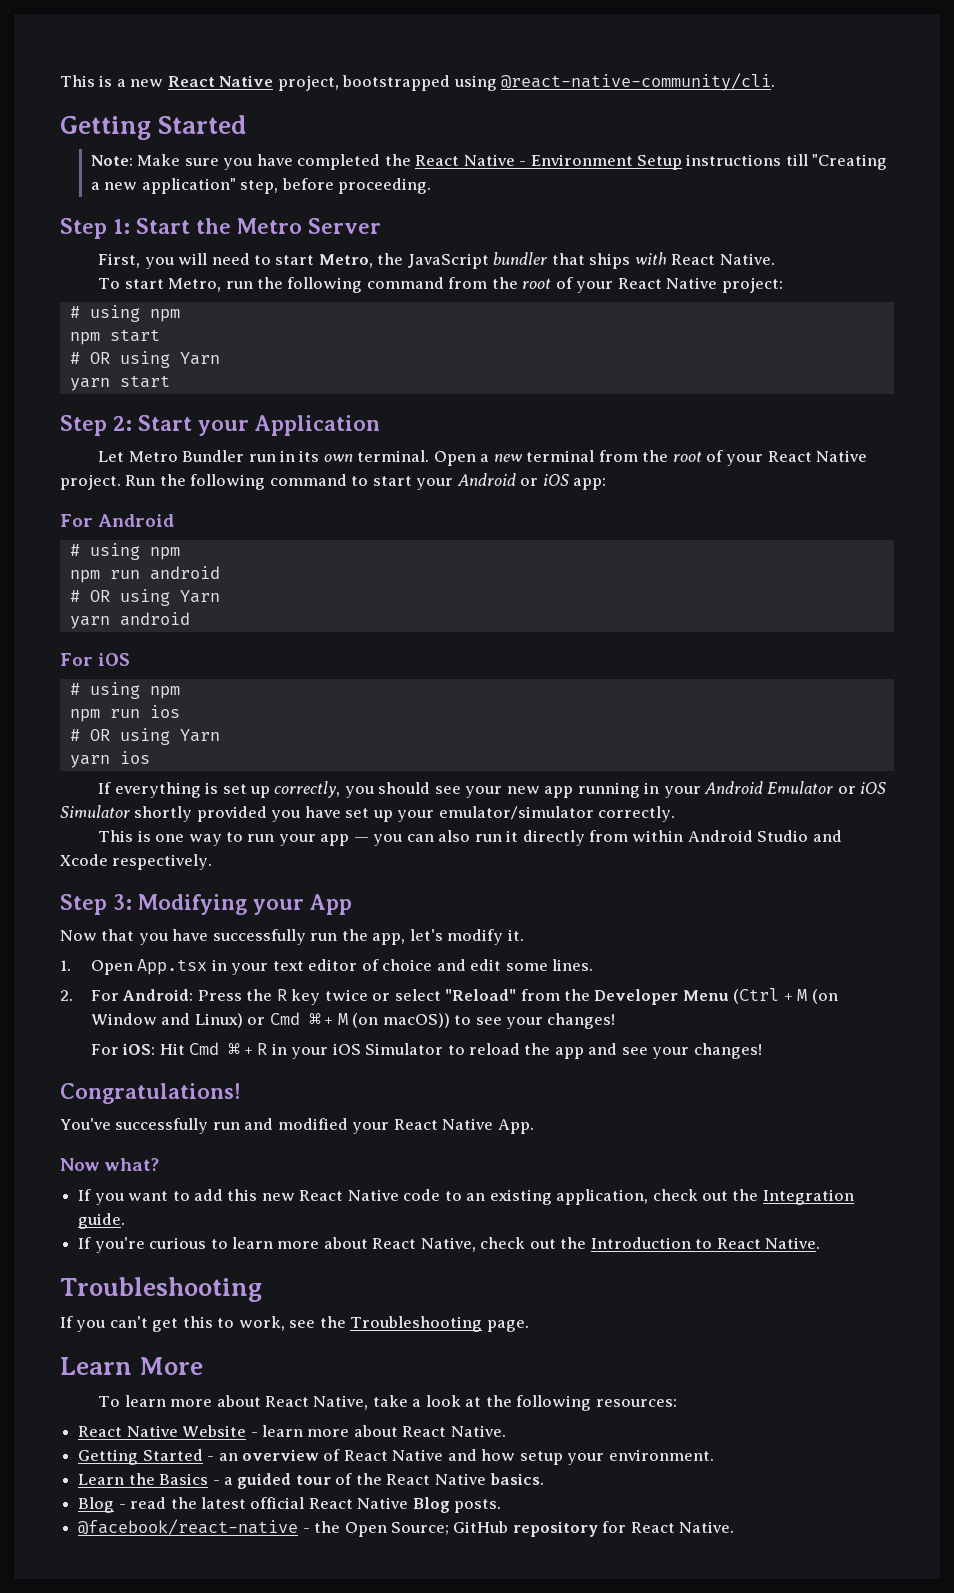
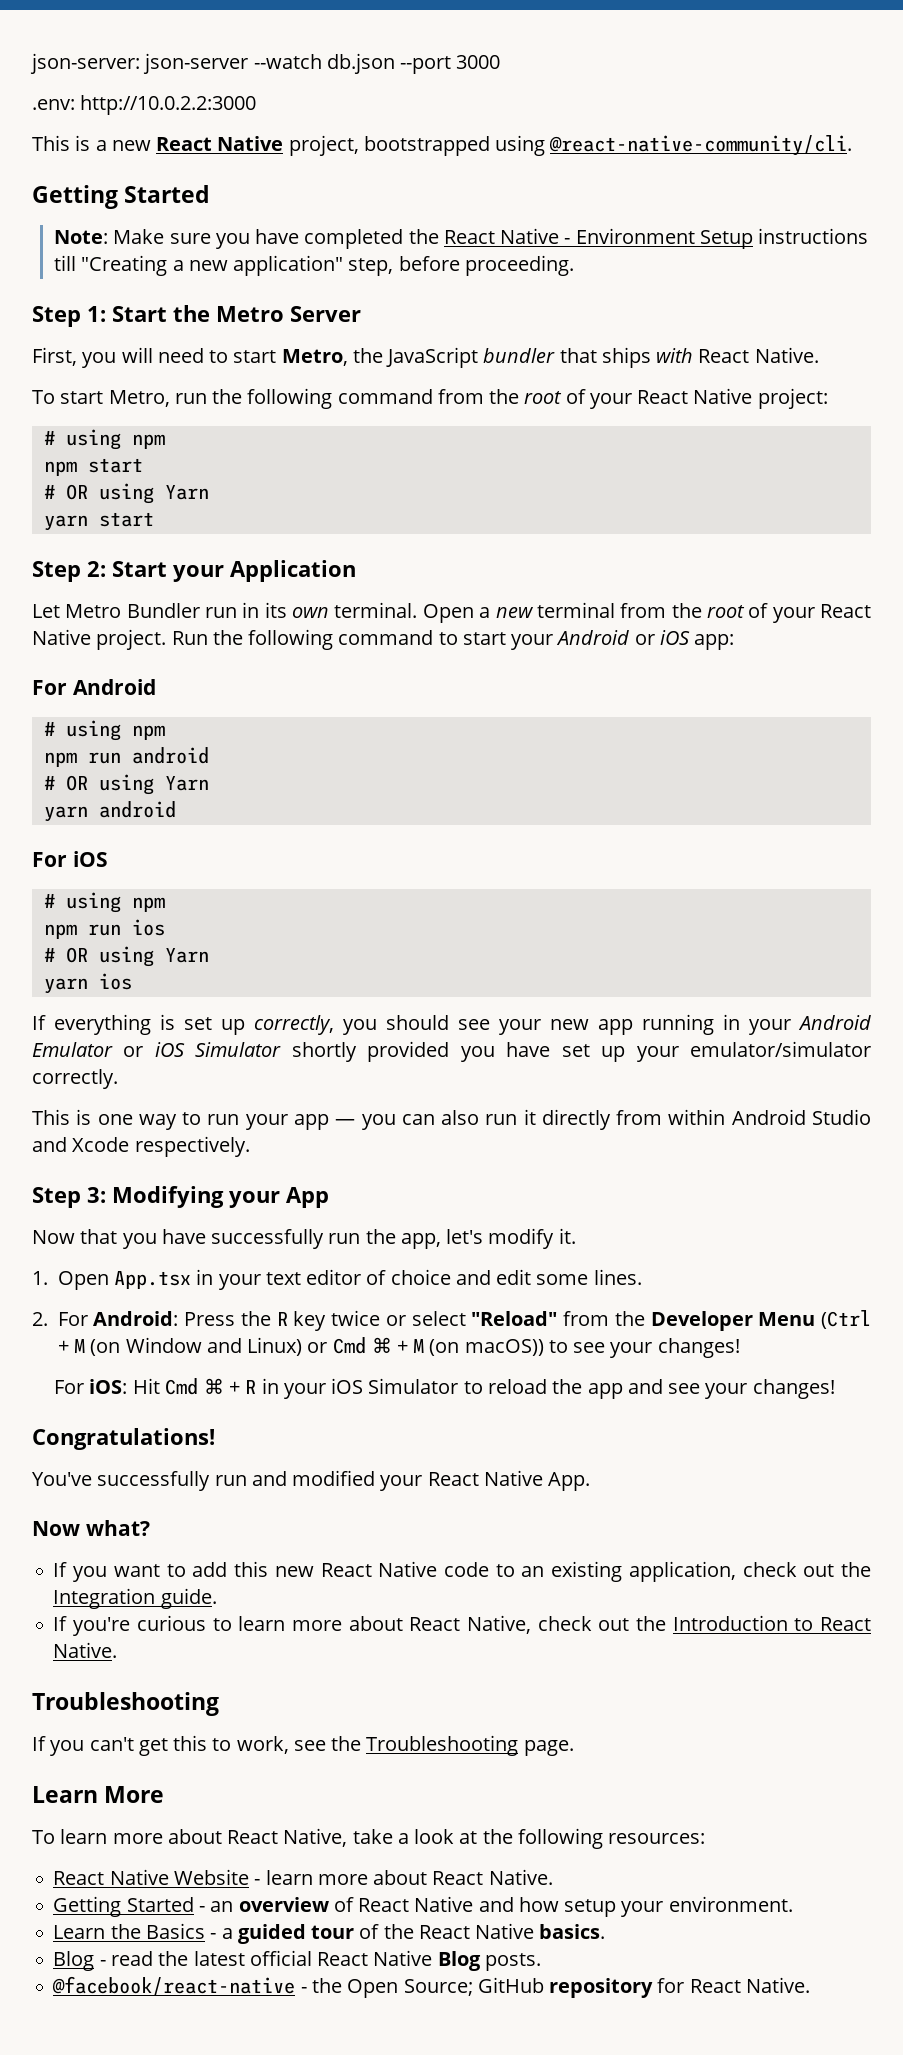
+ json-server: json-server --watch db.json --port 3000
+ .env: http://10.0.2.2:3000

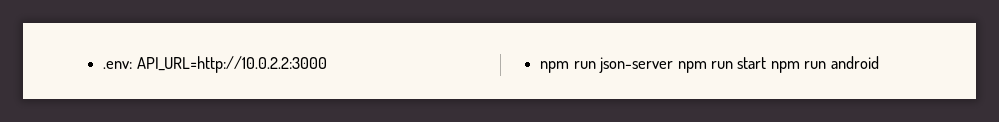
- json-server: json-server --watch db.json --port 3000
- .env: http://10.0.2.2:3000
- This is a new React Native project, bootstrapped using @react-native-community/cli.
- Getting Started
- Note: Make sure you have completed the React Native - Environment Setup instructions till "Creating a new application" step, before proceeding.
- Step 1: Start the Metro Server
- First, you will need to start Metro, the JavaScript bundler that ships with React Native.
- To start Metro, run the following command from the root of your React Native project:
- # using npm
- npm start
- # OR using Yarn
- yarn start
- Step 2: Start your Application
- Let Metro Bundler run in its own terminal. Open a new terminal from the root of your React Native project. Run the following command to start your Android or iOS app:
- For Android
- # using npm
- npm run android
- # OR using Yarn
- yarn android
- For iOS
- # using npm
- npm run ios
- # OR using Yarn
- yarn ios
- If everything is set up correctly, you should see your new app running in your Android Emulator or iOS Simulator shortly provided you have set up your emulator/simulator correctly.
- This is one way to run your app — you can also run it directly from within Android Studio and Xcode respectively.
- Step 3: Modifying your App
- Now that you have successfully run the app, let's modify it.
- 1. Open App.tsx in your text editor of choice and edit some lines.
- 2. For Android: Press the R key twice or select "Reload" from the Developer Menu (Ctrl + M (on Window and Linux) or Cmd ⌘ + M (on macOS)) to see your changes!
- For iOS: Hit Cmd ⌘ + R in your iOS Simulator to reload the app and see your changes!
- Congratulations!
- You've successfully run and modified your React Native App.
- Now what?
- If you want to add this new React Native code to an existing application, check out the Integration guide.
- If you're curious to learn more about React Native, check out the Introduction to React Native.
- Troubleshooting
- If you can't get this to work, see the Troubleshooting page.
- Learn More
- To learn more about React Native, take a look at the following resources:
- React Native Website - learn more about React Native.
- Getting Started - an overview of React Native and how setup your environment.
- Learn the Basics - a guided tour of the React Native basics.
- Blog - read the latest official React Native Blog posts.
- @facebook/react-native - the Open Source; GitHub repository for React Native.
+ .env: API_URL=http://10.0.2.2:3000
+ npm run json-server npm run start npm run android

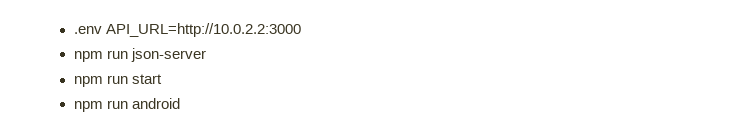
- .env: API_URL=http://10.0.2.2:3000
+ .env API_URL=http://10.0.2.2:3000
- npm run json-server npm run start npm run android
+ npm run json-server
+ npm run start
+ npm run android

